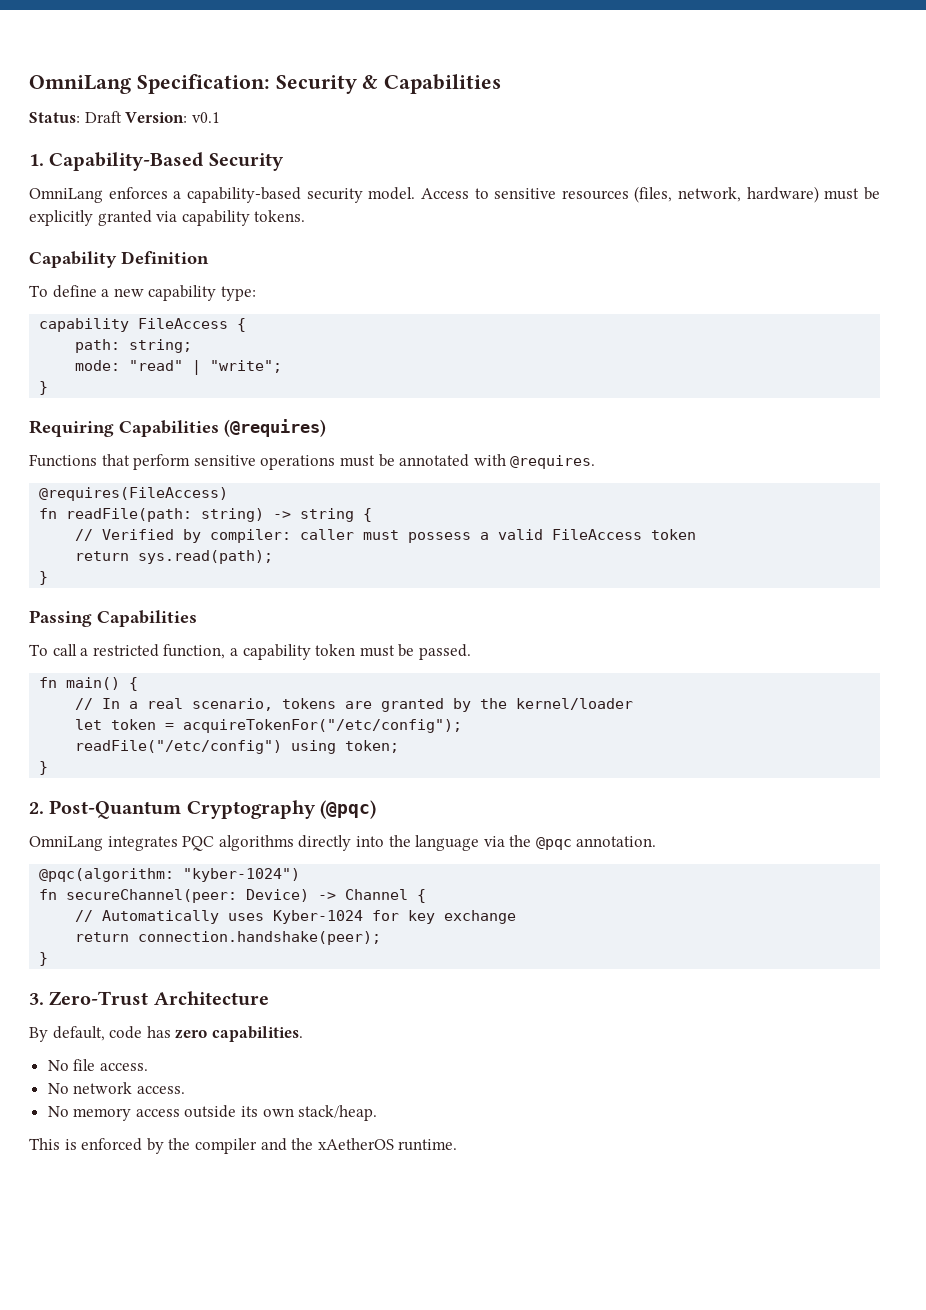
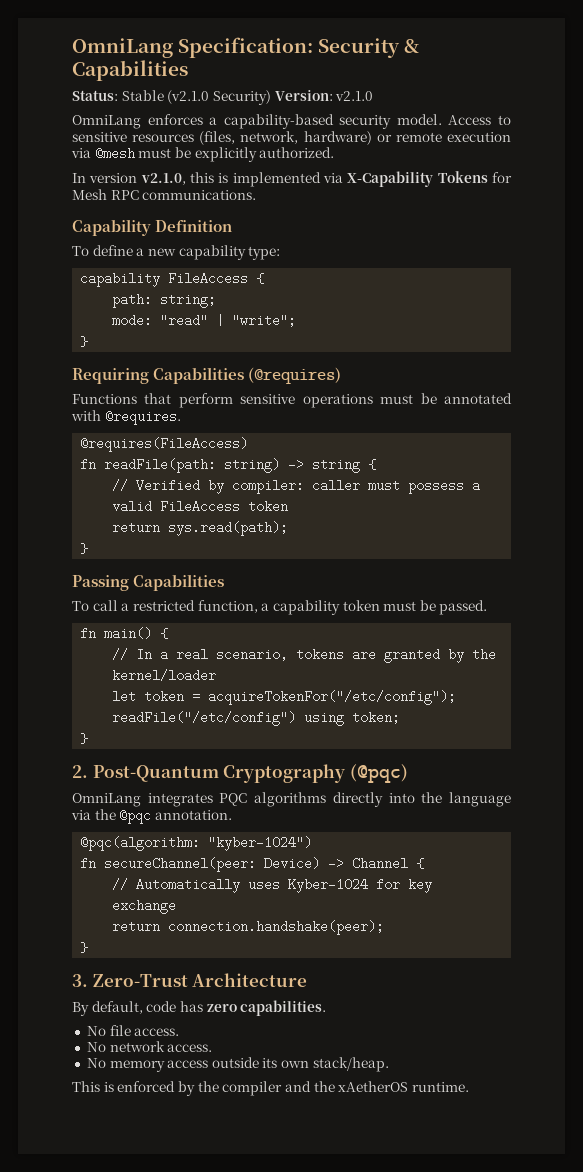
- Status: Draft Version: v0.1
- 1. Capability-Based Security
+ Status: Stable (v2.1.0 Security) Version: v2.1.0
- Access to sensitive resources (files, network, hardware) must be explicitly granted via capability tokens.
+ Access to sensitive resources (files, network, hardware) or remote execution via @mesh must be explicitly authorized.
+ In version v2.1.0, this is implemented via X-Capability Tokens for Mesh RPC communications.

